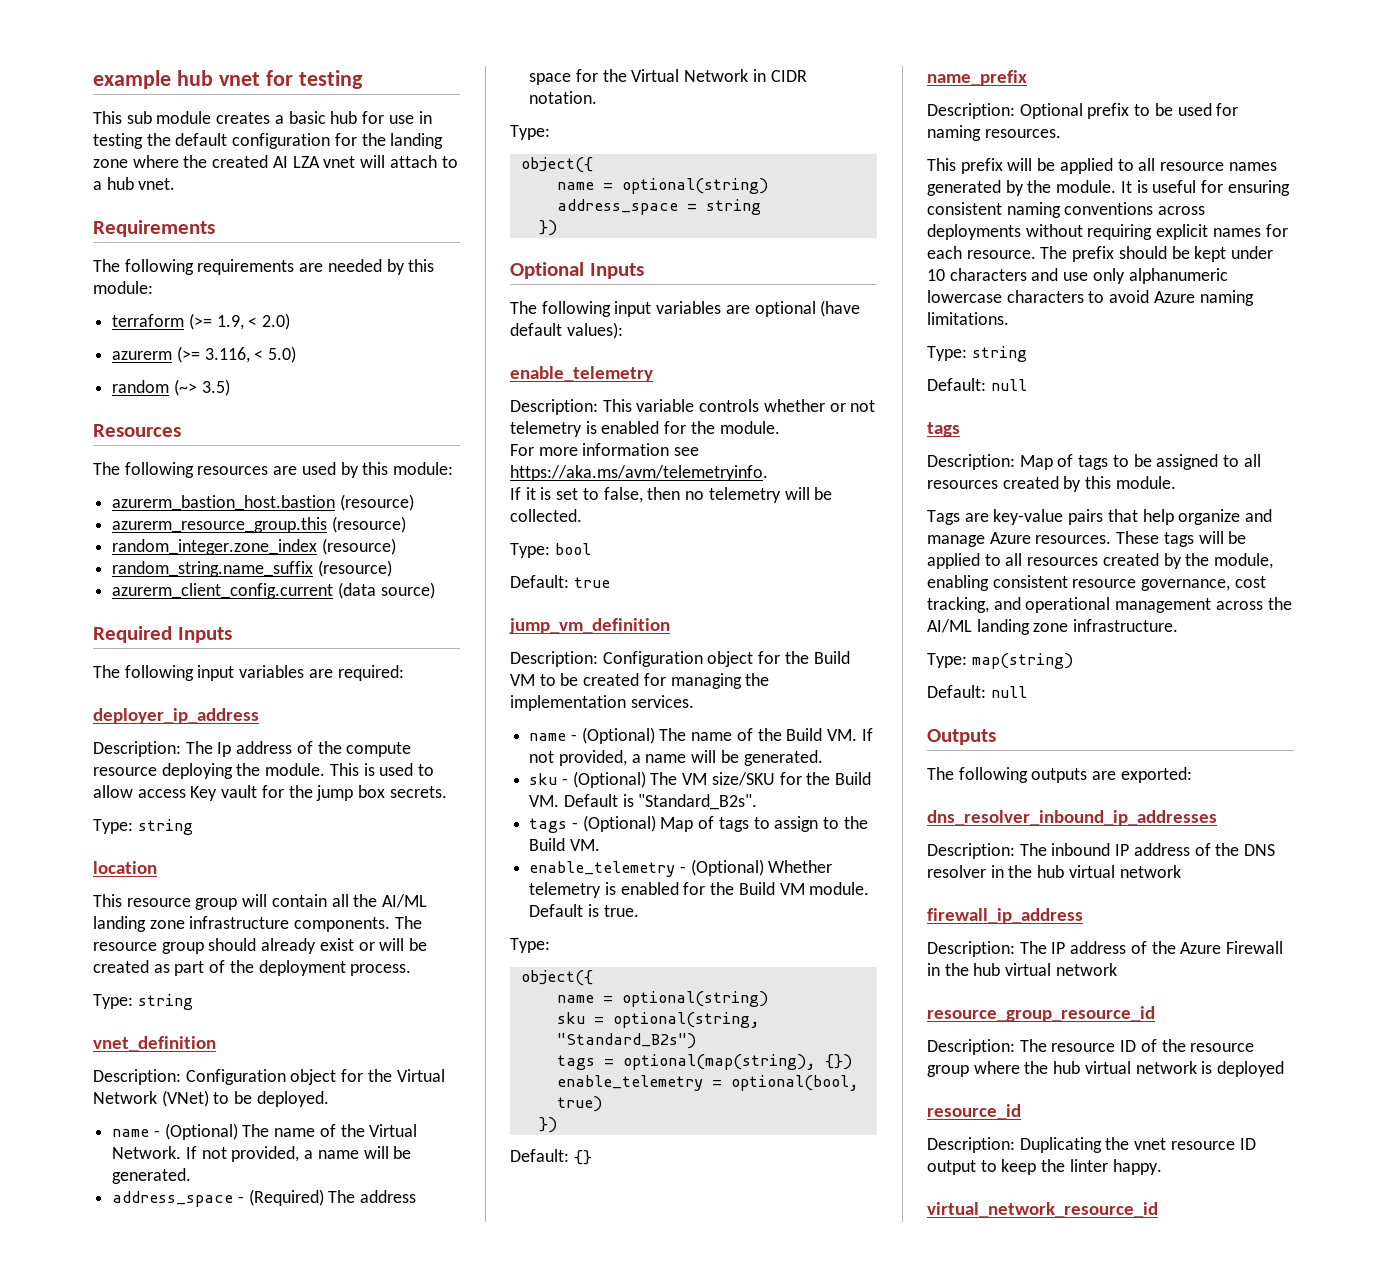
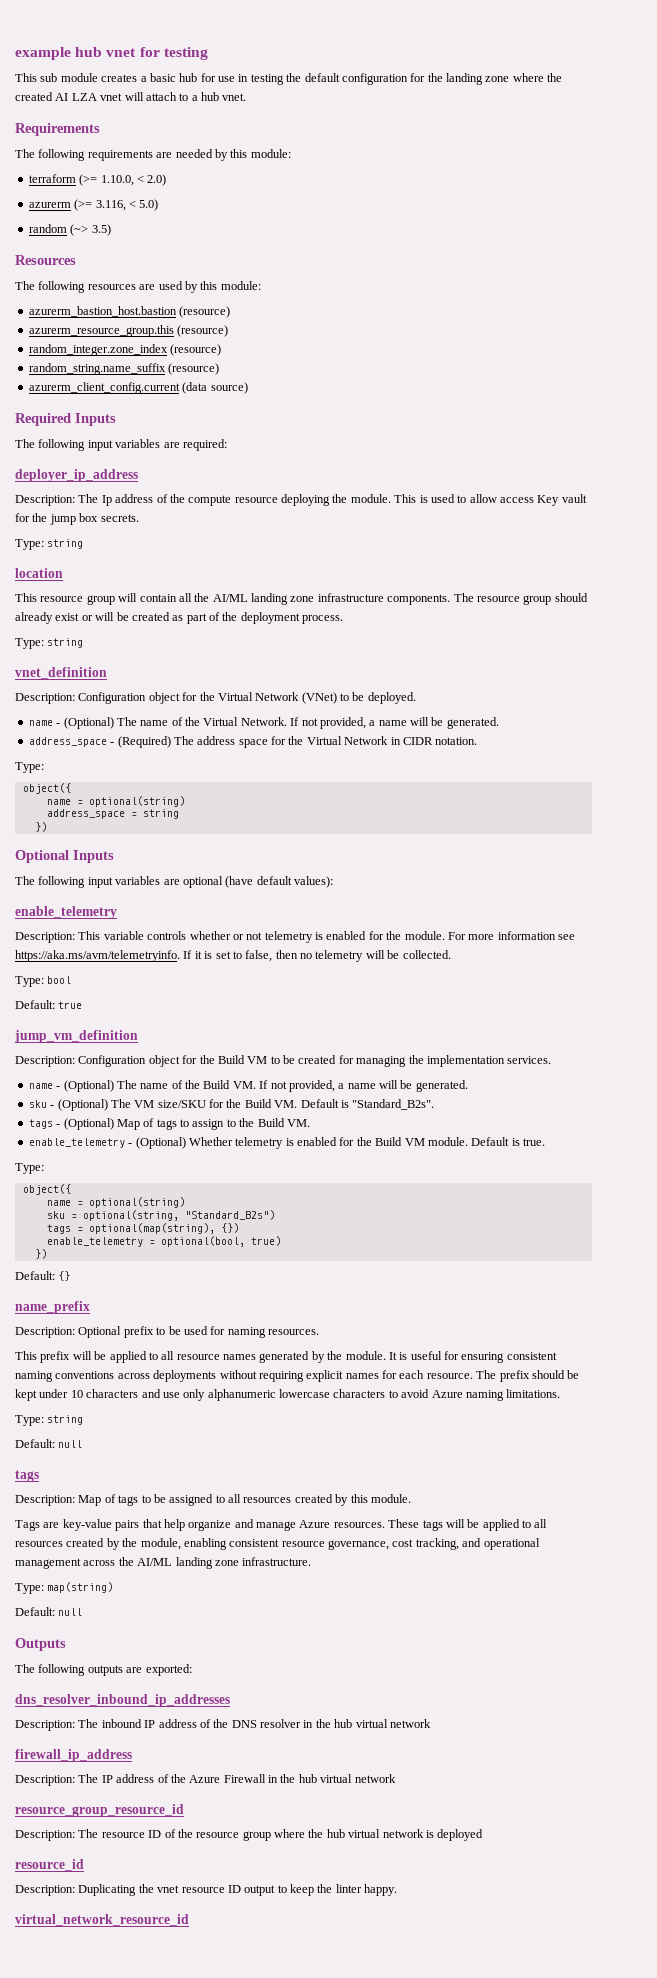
- terraform (>= 1.9, < 2.0)
+ terraform (>= 1.10.0, < 2.0)
- Description: This variable controls whether or not telemetry is enabled for the module.
- For more information see https://aka.ms/avm/telemetryinfo.
- If it is set to false, then no telemetry will be collected.
+ Description: This variable controls whether or not telemetry is enabled for the module. For more information see https://aka.ms/avm/telemetryinfo. If it is set to false, then no telemetry will be collected.

